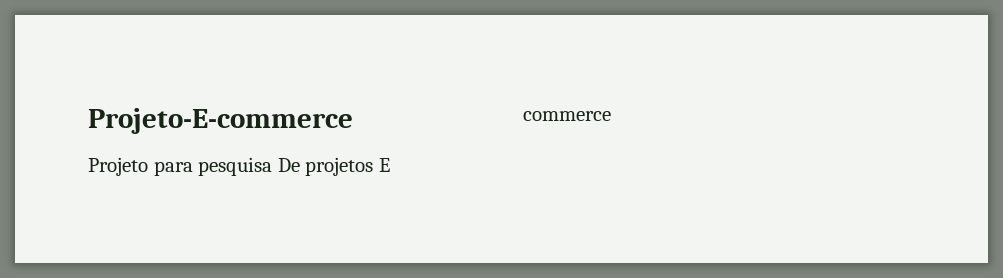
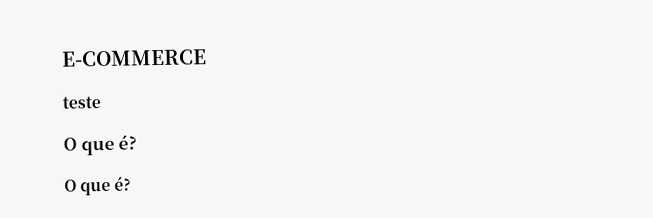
- Projeto-E-commerce
- Projeto para pesquisa De projetos E commerce
+ E-COMMERCE
+ teste
+ O que é?
+ O que é?

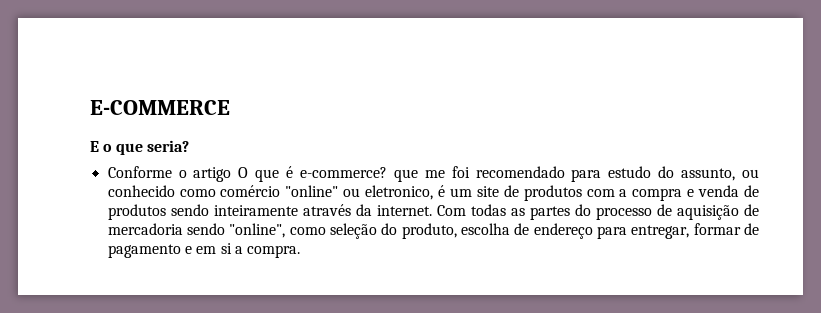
- teste
- O que é?
- O que é?
+ E o que seria?
+ Conforme o artigo O que é e-commerce? que me foi recomendado para estudo do assunto, ou conhecido como comércio "online" ou eletronico, é um site de produtos com a compra e venda de produtos sendo inteiramente através da internet. Com todas as partes do processo de aquisição de mercadoria sendo "online", como seleção do produto, escolha de endereço para entregar, formar de pagamento e em si a compra.

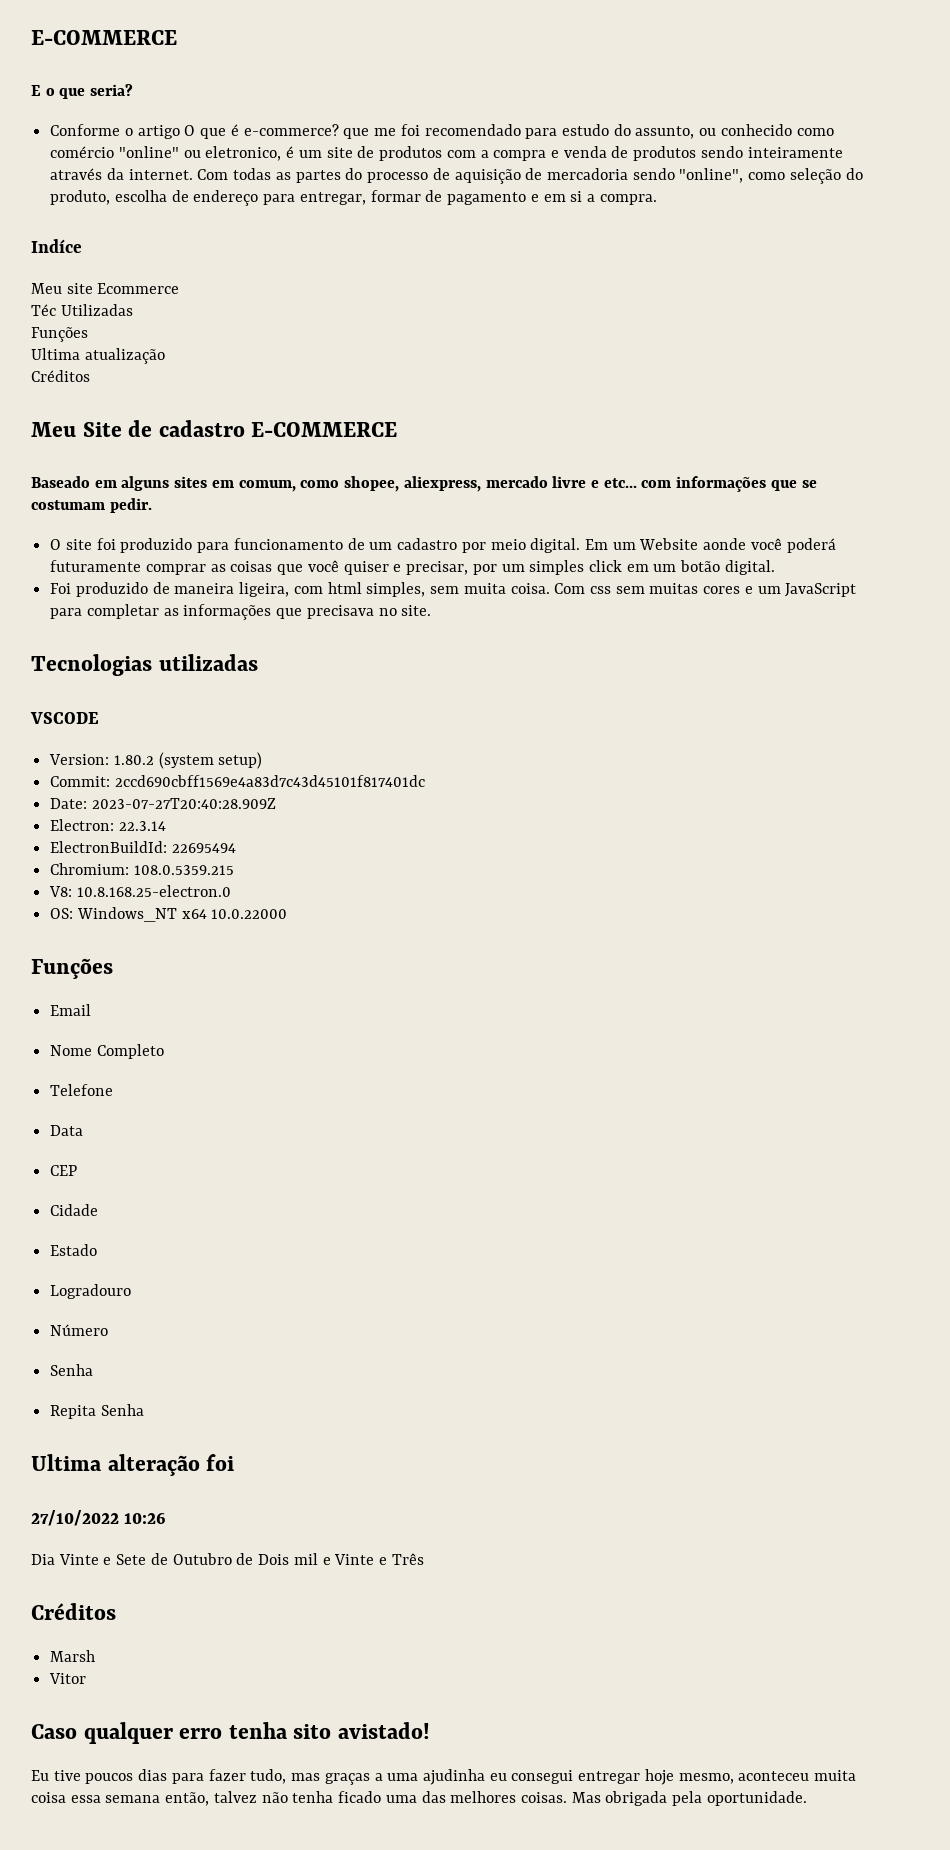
+ Indíce
+ Meu site Ecommerce
+ Téc Utilizadas
+ Funções
+ Ultima atualização
+ Créditos
+ Meu Site de cadastro E-COMMERCE
+ Baseado em alguns sites em comum, como shopee, aliexpress, mercado livre e etc... com informações que se costumam pedir.
+ O site foi produzido para funcionamento de um cadastro por meio digital. Em um Website aonde você poderá futuramente comprar as coisas que você quiser e precisar, por um simples click em um botão digital.
+ Foi produzido de maneira ligeira, com html simples, sem muita coisa. Com css sem muitas cores e um JavaScript para completar as informações que precisava no site.
+ Tecnologias utilizadas
+ VSCODE
+ Version: 1.80.2 (system setup)
+ Commit: 2ccd690cbff1569e4a83d7c43d45101f817401dc
+ Date: 2023-07-27T20:40:28.909Z
+ Electron: 22.3.14
+ ElectronBuildId: 22695494
+ Chromium: 108.0.5359.215
+ V8: 10.8.168.25-electron.0
+ OS: Windows_NT x64 10.0.22000
+ Funções
+ Email
+ Nome Completo
+ Telefone
+ Data
+ CEP
+ Cidade
+ Estado
+ Logradouro
+ Número
+ Senha
+ Repita Senha
+ Ultima alteração foi
+ 27/10/2022 10:26
+ Dia Vinte e Sete de Outubro de Dois mil e Vinte e Três
+ Créditos
+ Marsh
+ Vitor
+ Caso qualquer erro tenha sito avistado!
+ Eu tive poucos dias para fazer tudo, mas graças a uma ajudinha eu consegui entregar hoje mesmo, aconteceu muita coisa essa semana então, talvez não tenha ficado uma das melhores coisas. Mas obrigada pela oportunidade.

